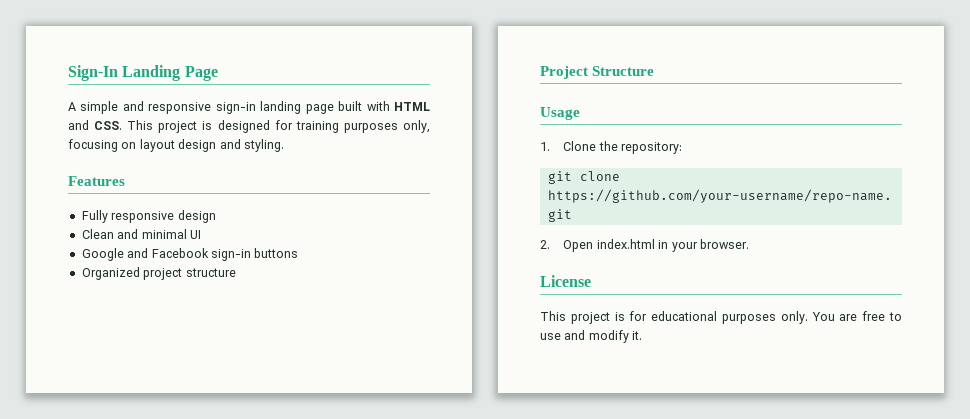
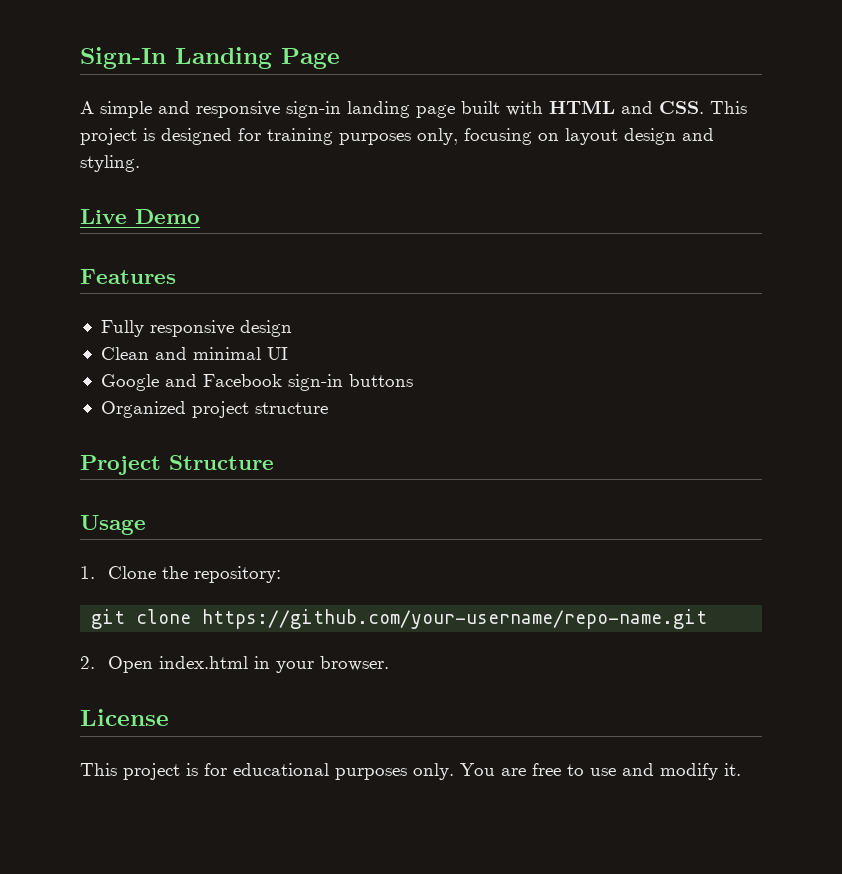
+ Live Demo

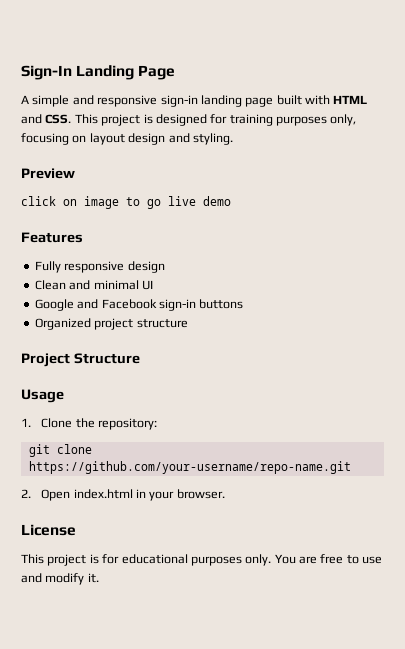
- Live Demo
+ Preview
+ click on image to go live demo

